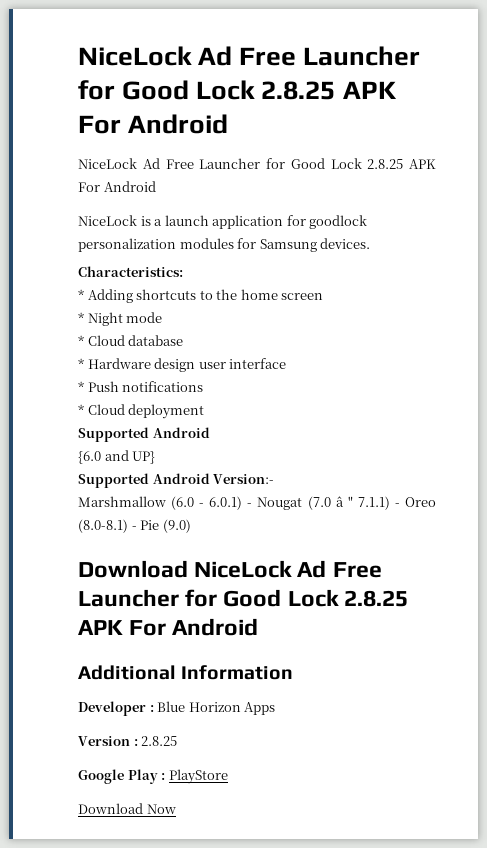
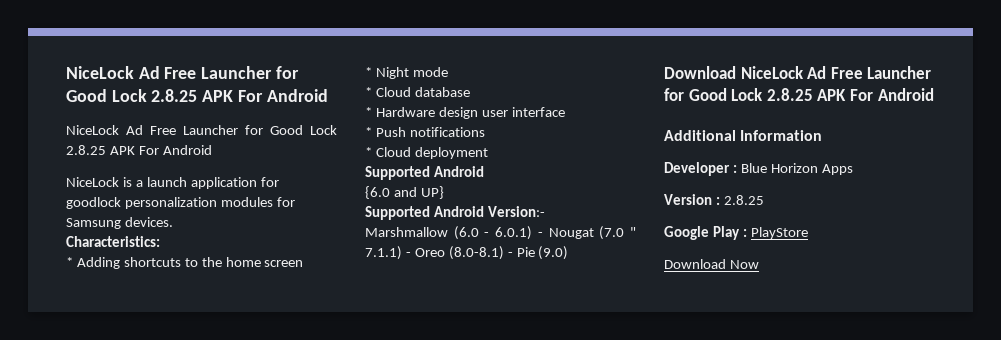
- Marshmallow (6.0 - 6.0.1) - Nougat (7.0 â " 7.1.1) - Oreo (8.0-8.1) - Pie (9.0)
+ Marshmallow (6.0 - 6.0.1) - Nougat (7.0 " 7.1.1) - Oreo (8.0-8.1) - Pie (9.0)

